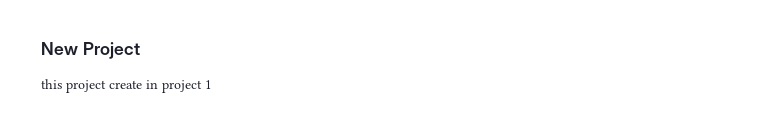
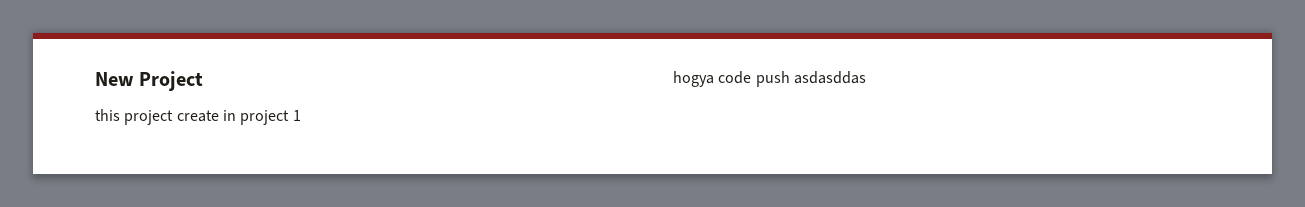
+ hogya code push asdasddas

